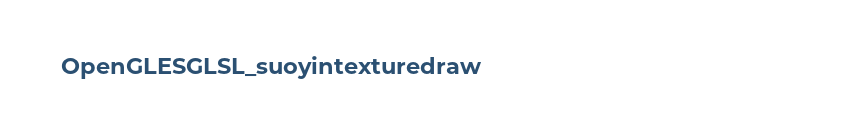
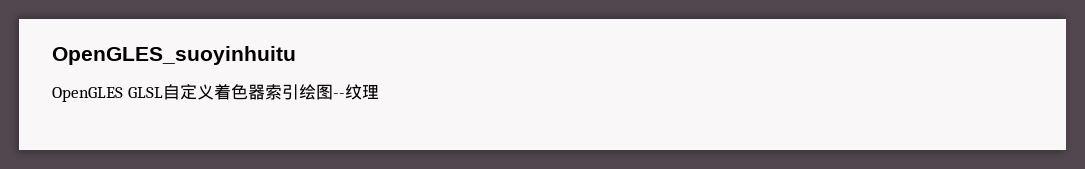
- OpenGLESGLSL_suoyintexturedraw
+ OpenGLES_suoyinhuitu
+ OpenGLES GLSL自定义着色器索引绘图--纹理

